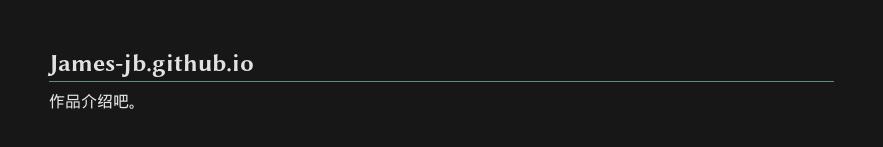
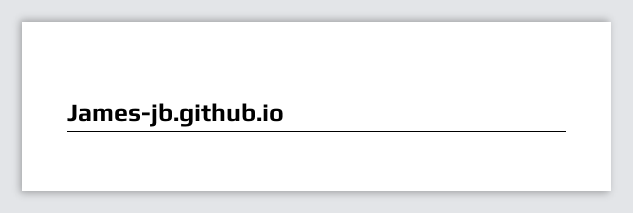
- 作品介绍吧。

